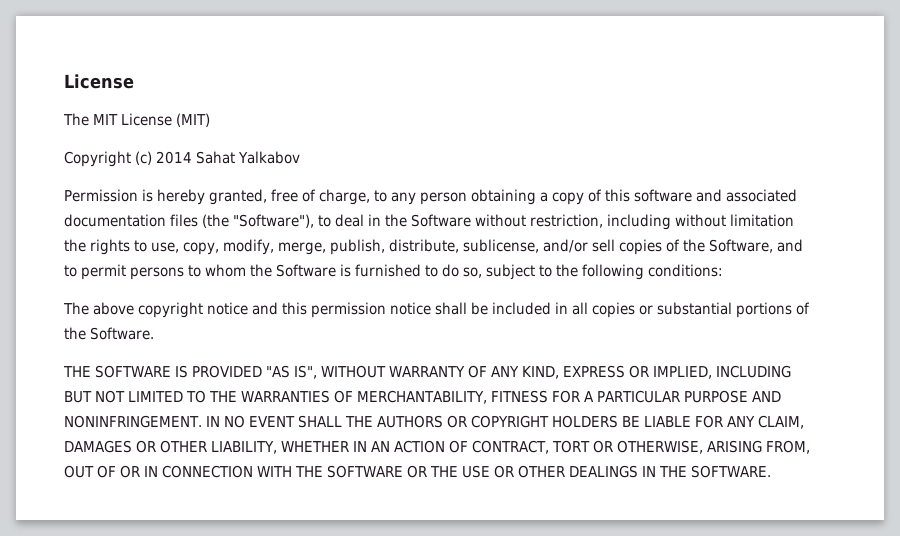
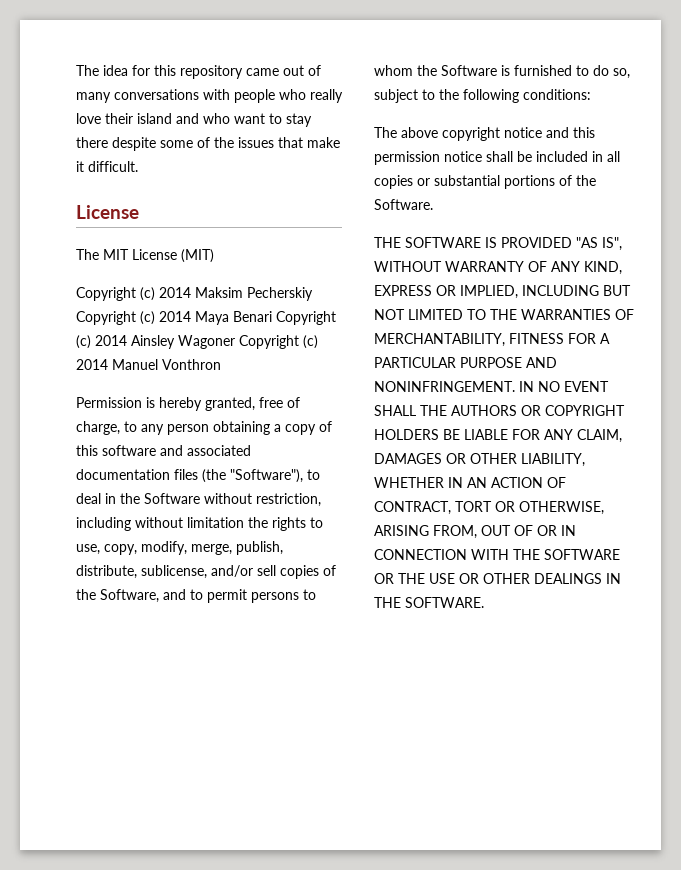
+ The idea for this repository came out of many conversations with people who really love their island and who want to stay there despite some of the issues that make it difficult.
- Copyright (c) 2014 Sahat Yalkabov
+ Copyright (c) 2014 Maksim Pecherskiy Copyright (c) 2014 Maya Benari Copyright (c) 2014 Ainsley Wagoner Copyright (c) 2014 Manuel Vonthron

